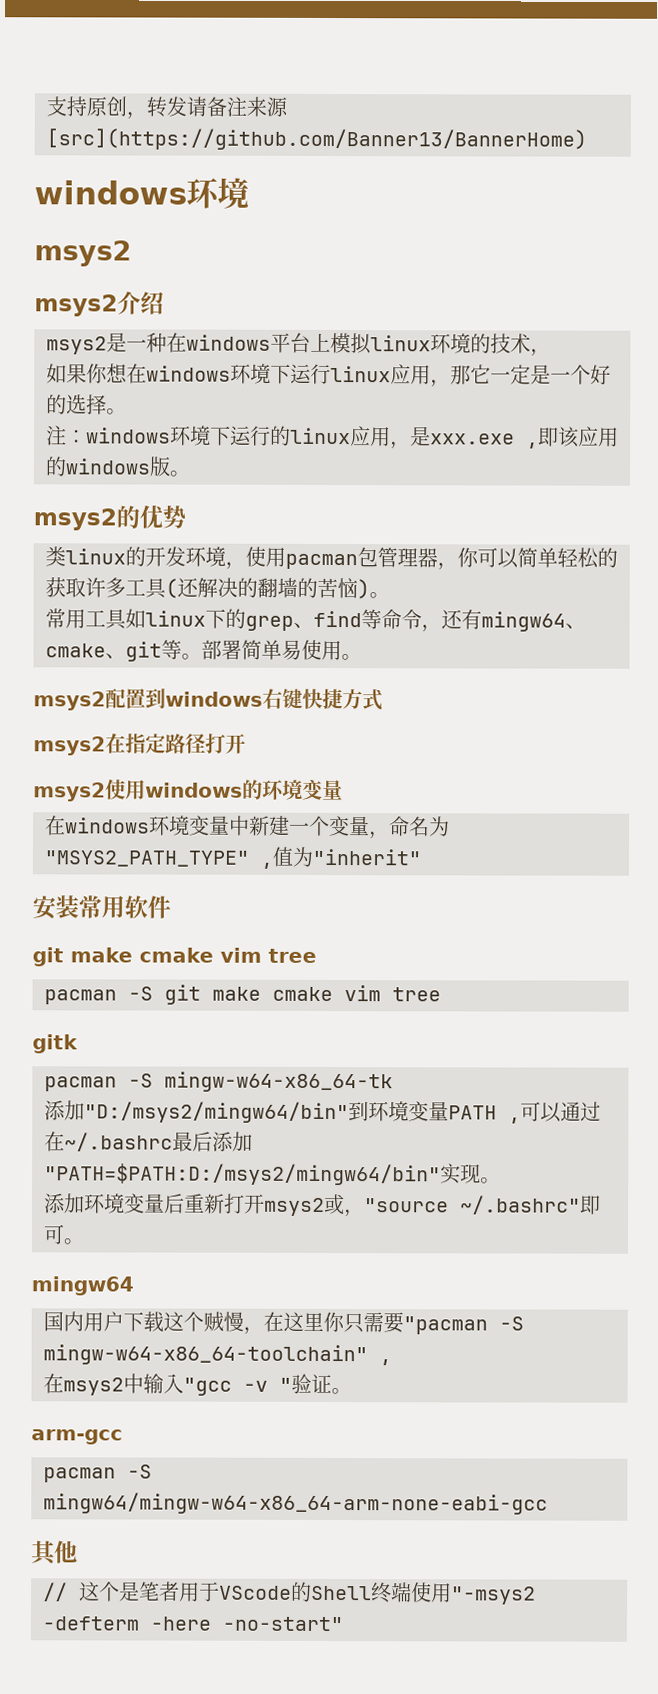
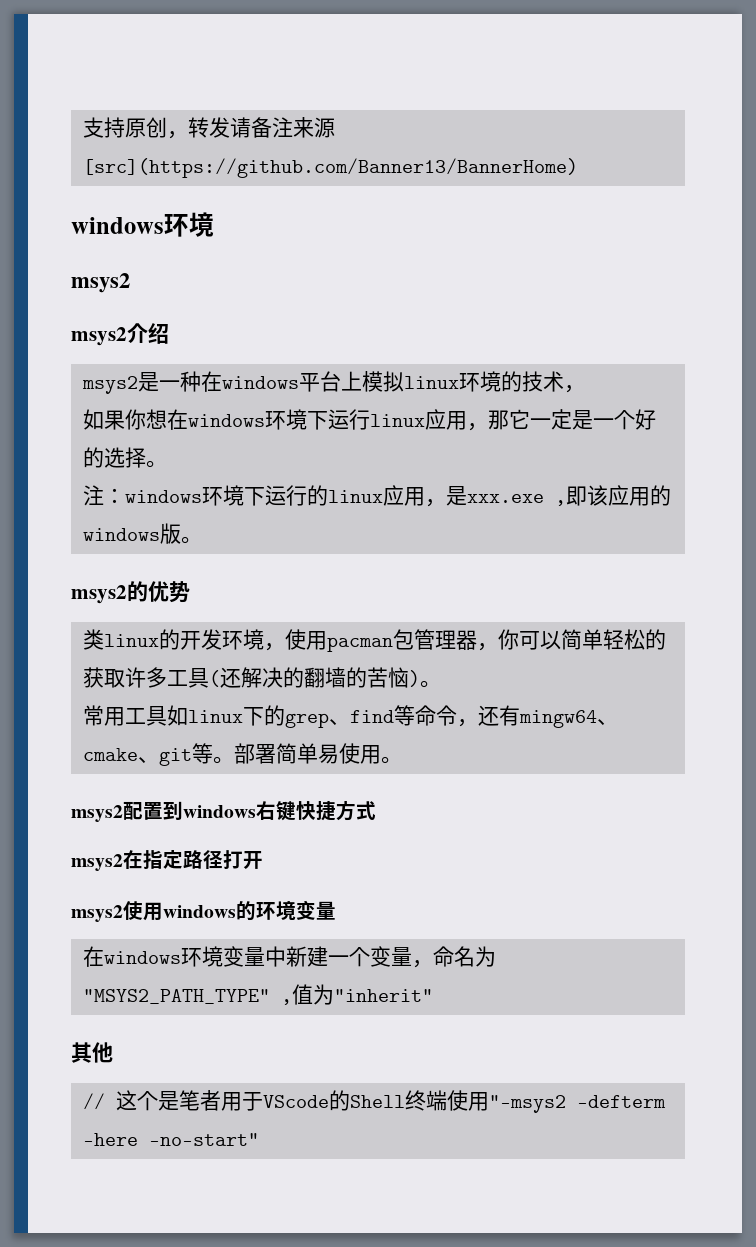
- 安装常用软件
- git make cmake vim tree
- pacman -S git make cmake vim tree
- gitk
- pacman -S mingw-w64-x86_64-tk
- 添加"D:/msys2/mingw64/bin"到环境变量PATH ,可以通过在~/.bashrc最后添加"PATH=$PATH:D:/msys2/mingw64/bin"实现。
- 添加环境变量后重新打开msys2或，"source ~/.bashrc"即可。
- mingw64
- 国内用户下载这个贼慢，在这里你只需要"pacman -S mingw-w64-x86_64-toolchain" ,
- 在msys2中输入"gcc -v "验证。
- arm-gcc
- pacman -S mingw64/mingw-w64-x86_64-arm-none-eabi-gcc

